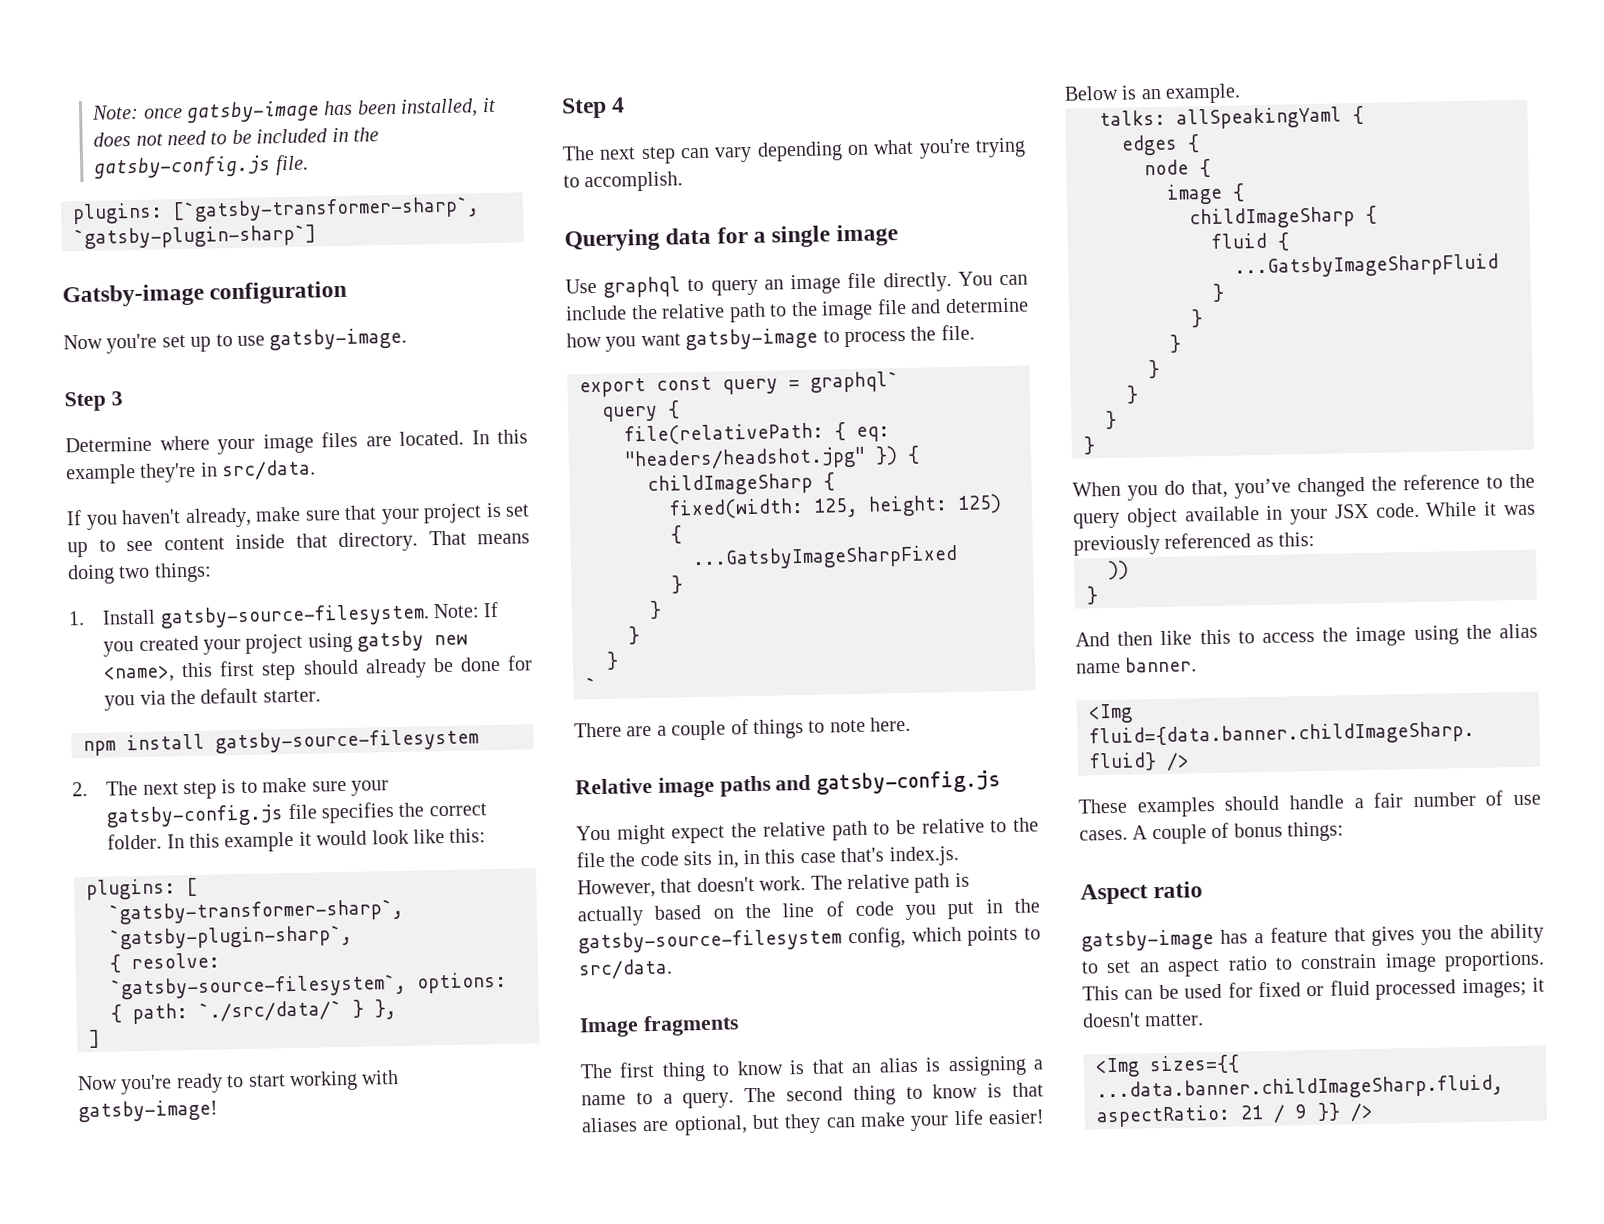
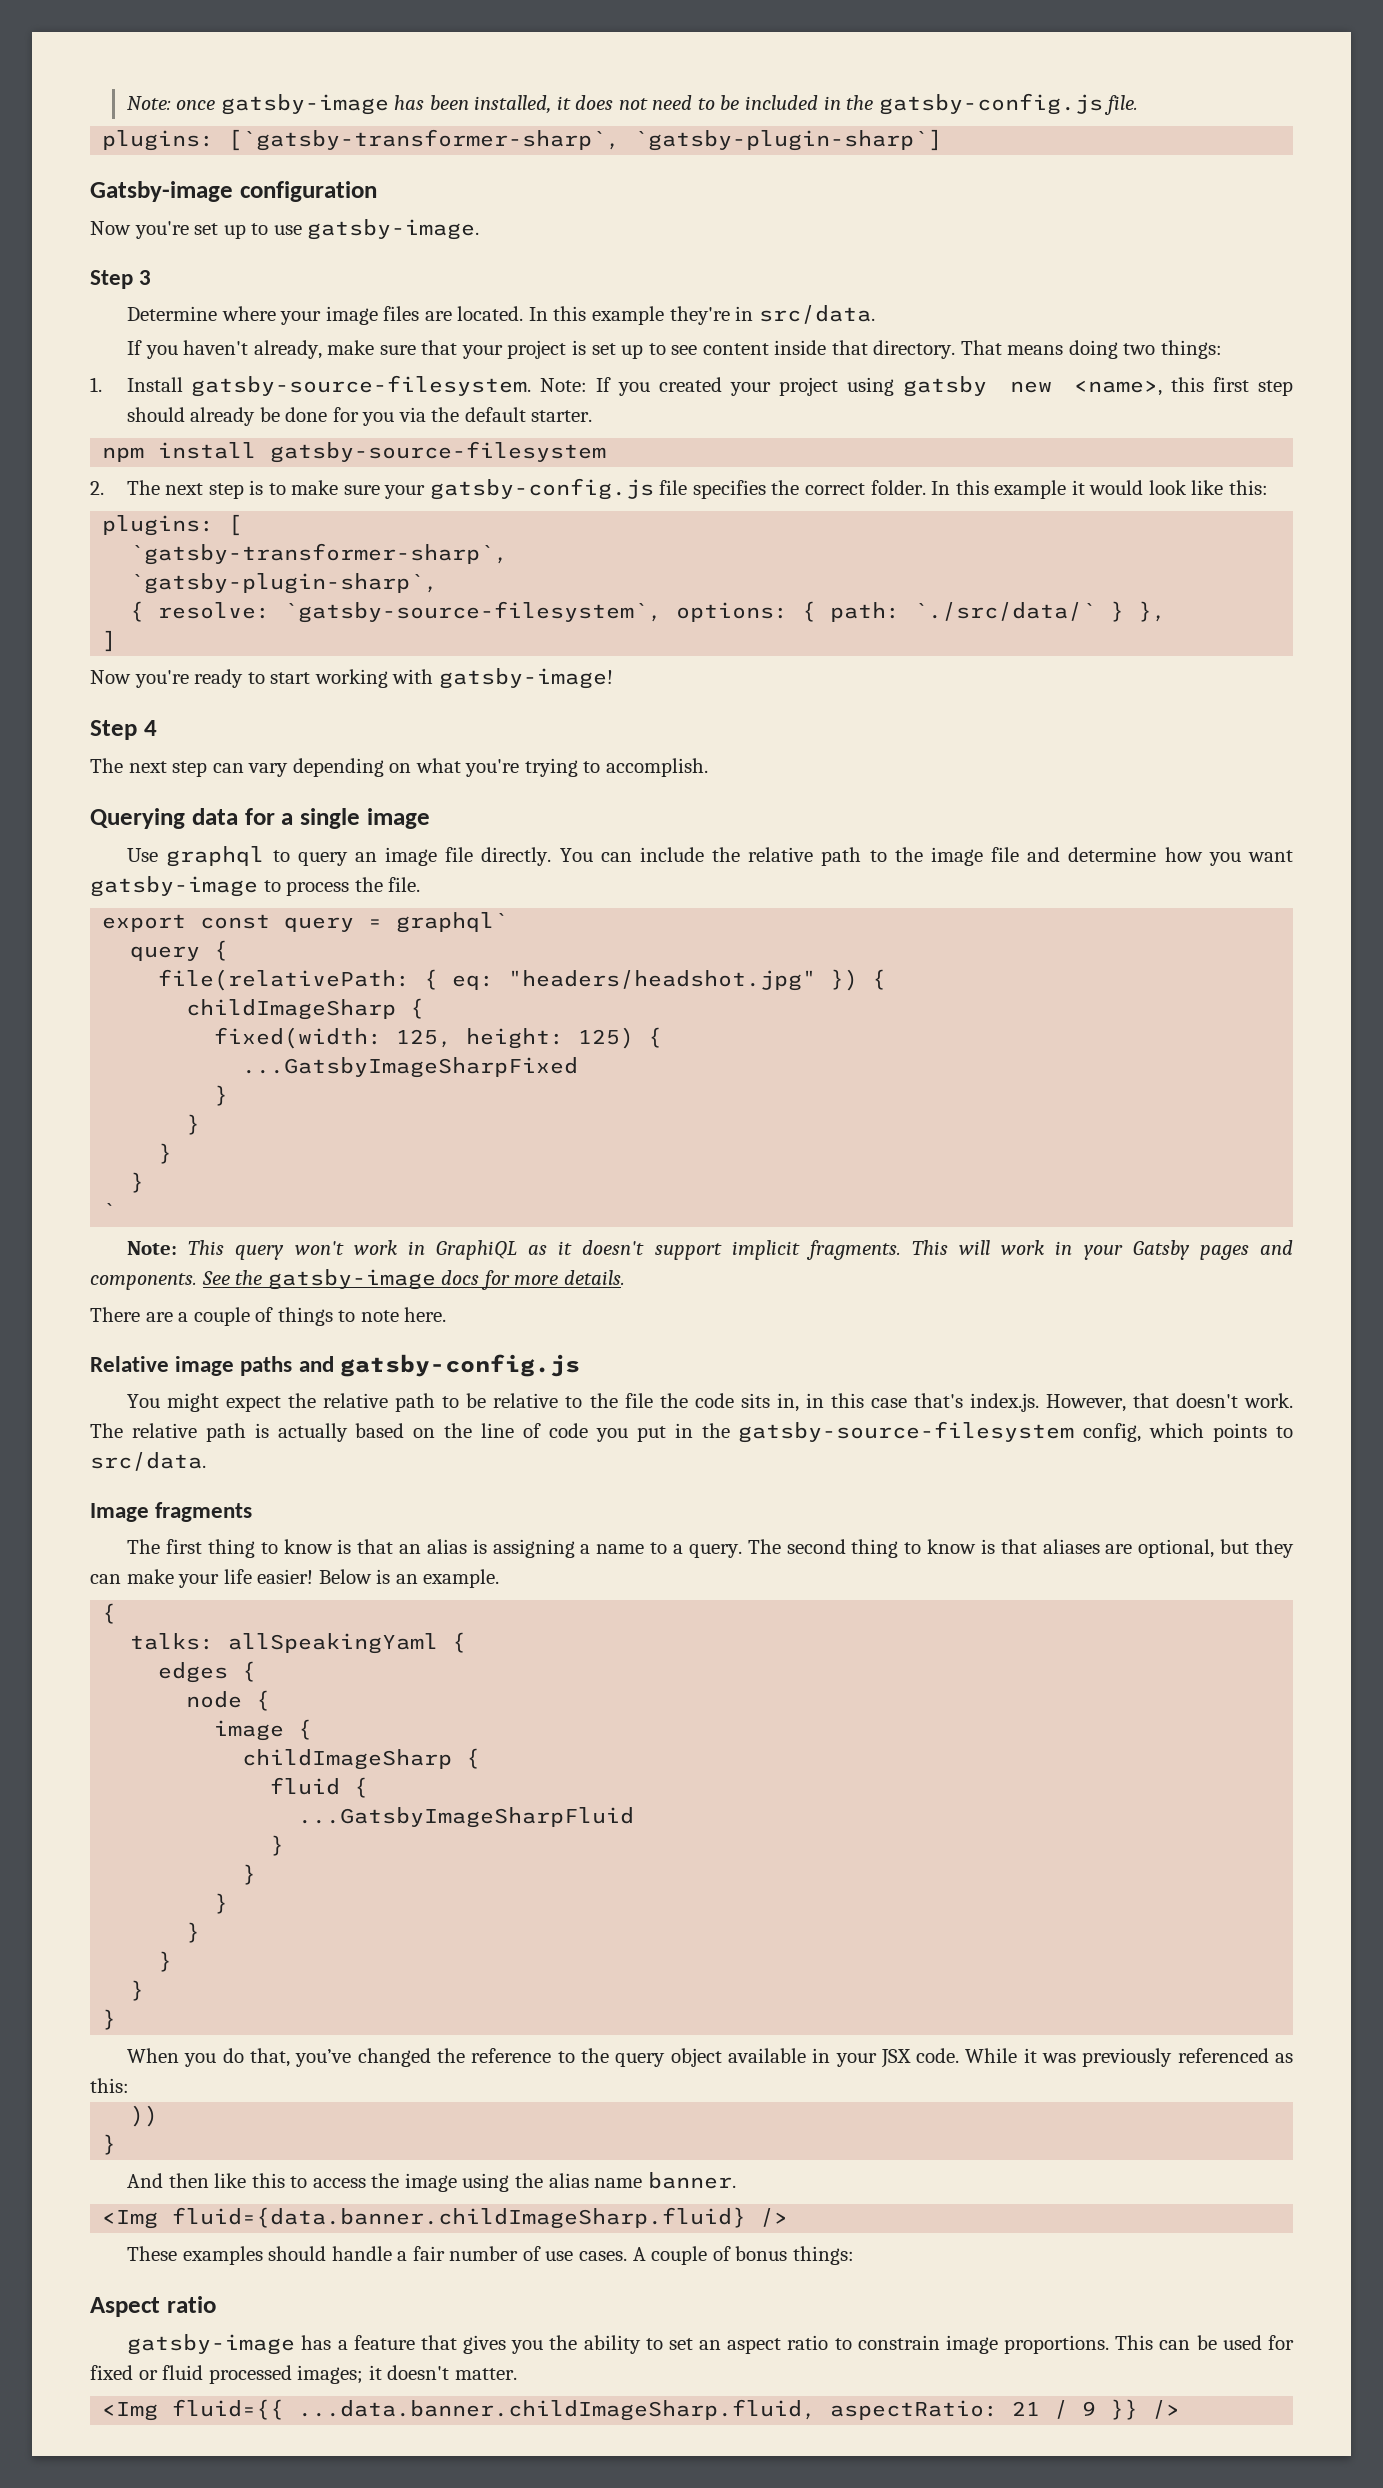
+ Note: This query won't work in GraphiQL as it doesn't support implicit fragments. This will work in your Gatsby pages and components. See the gatsby-image docs for more details.
  Below is an example.
+ {
- <Img sizes={{ ...data.banner.childImageSharp.fluid, aspectRatio: 21 / 9 }} />
+ <Img fluid={{ ...data.banner.childImageSharp.fluid, aspectRatio: 21 / 9 }} />

